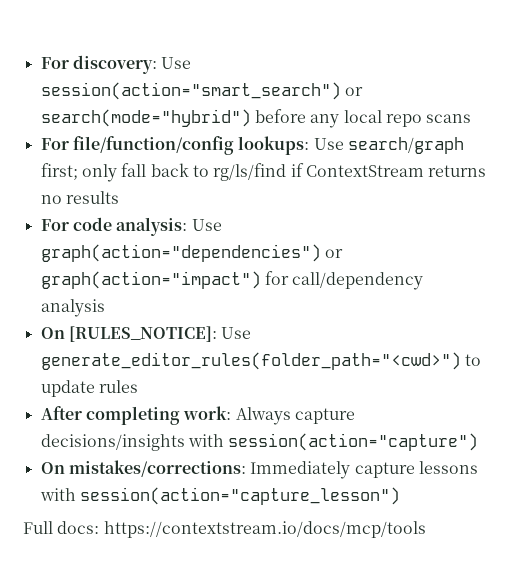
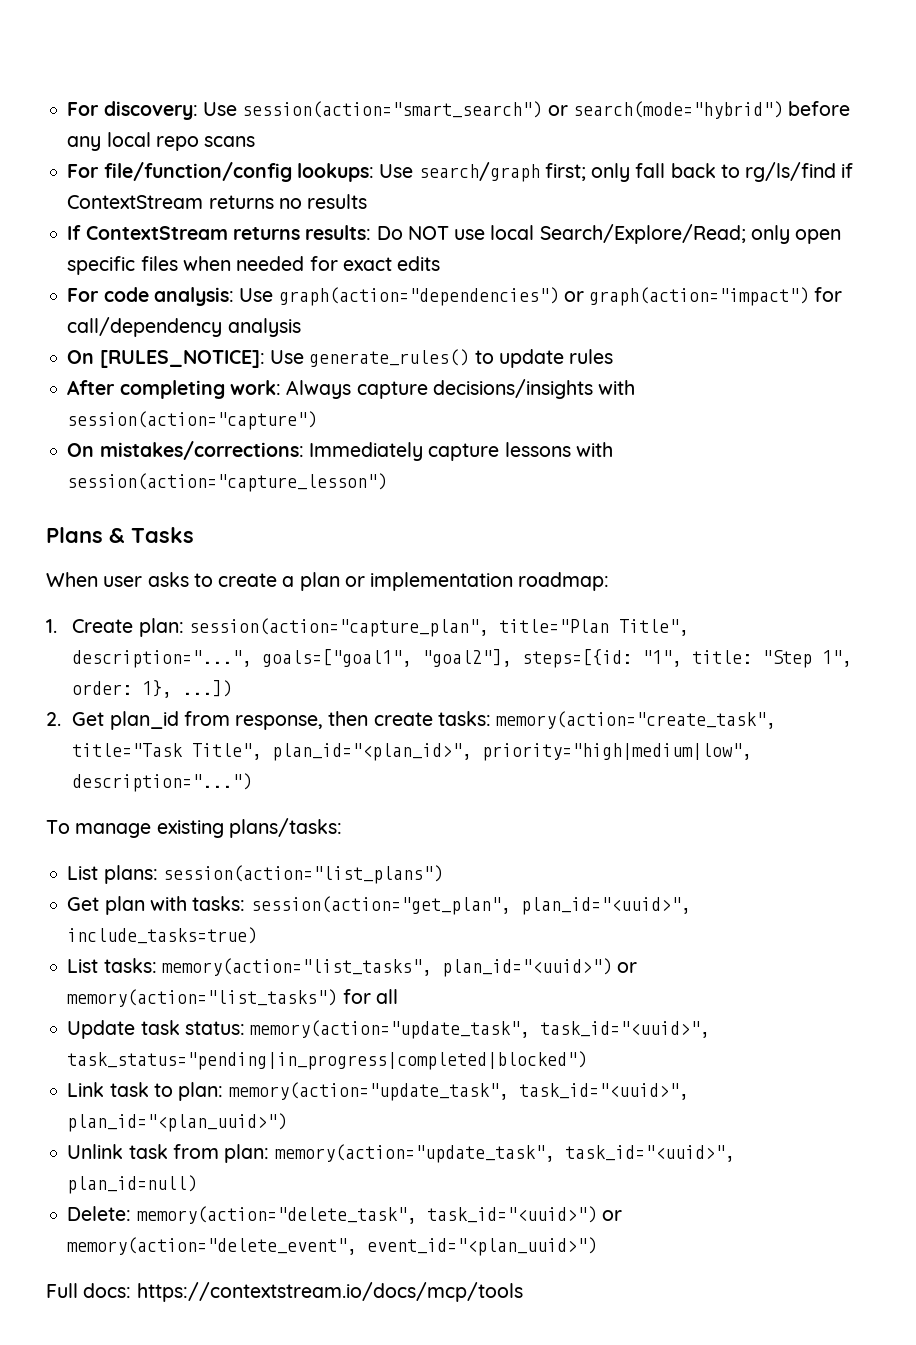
+ If ContextStream returns results: Do NOT use local Search/Explore/Read; only open specific files when needed for exact edits
- On [RULES_NOTICE]: Use generate_editor_rules(folder_path="<cwd>") to update rules
+ On [RULES_NOTICE]: Use generate_rules() to update rules
+ Plans & Tasks
+ When user asks to create a plan or implementation roadmap:
+ 1. Create plan: session(action="capture_plan", title="Plan Title", description="...", goals=["goal1", "goal2"], steps=[{id: "1", title: "Step 1", order: 1}, ...])
+ 2. Get plan_id from response, then create tasks: memory(action="create_task", title="Task Title", plan_id="<plan_id>", priority="high|medium|low", description="...")
+ To manage existing plans/tasks:
+ List plans: session(action="list_plans")
+ Get plan with tasks: session(action="get_plan", plan_id="<uuid>", include_tasks=true)
+ List tasks: memory(action="list_tasks", plan_id="<uuid>") or memory(action="list_tasks") for all
+ Update task status: memory(action="update_task", task_id="<uuid>", task_status="pending|in_progress|completed|blocked")
+ Link task to plan: memory(action="update_task", task_id="<uuid>", plan_id="<plan_uuid>")
+ Unlink task from plan: memory(action="update_task", task_id="<uuid>", plan_id=null)
+ Delete: memory(action="delete_task", task_id="<uuid>") or memory(action="delete_event", event_id="<plan_uuid>")

